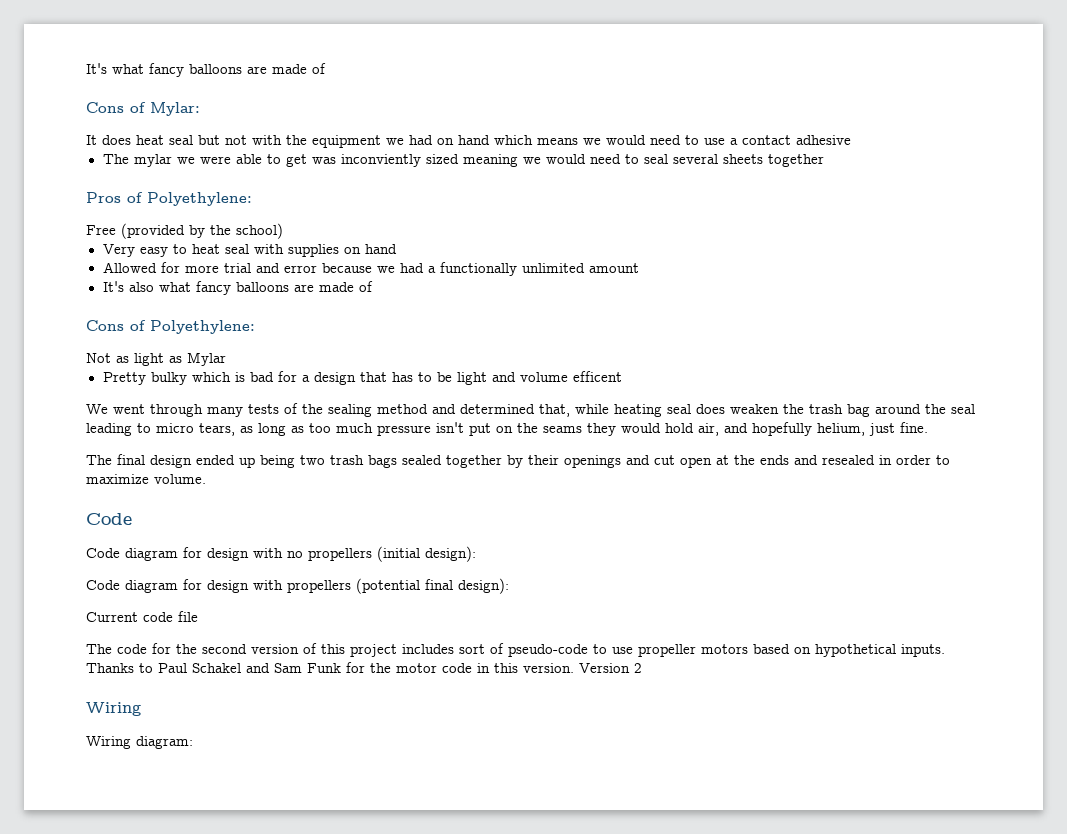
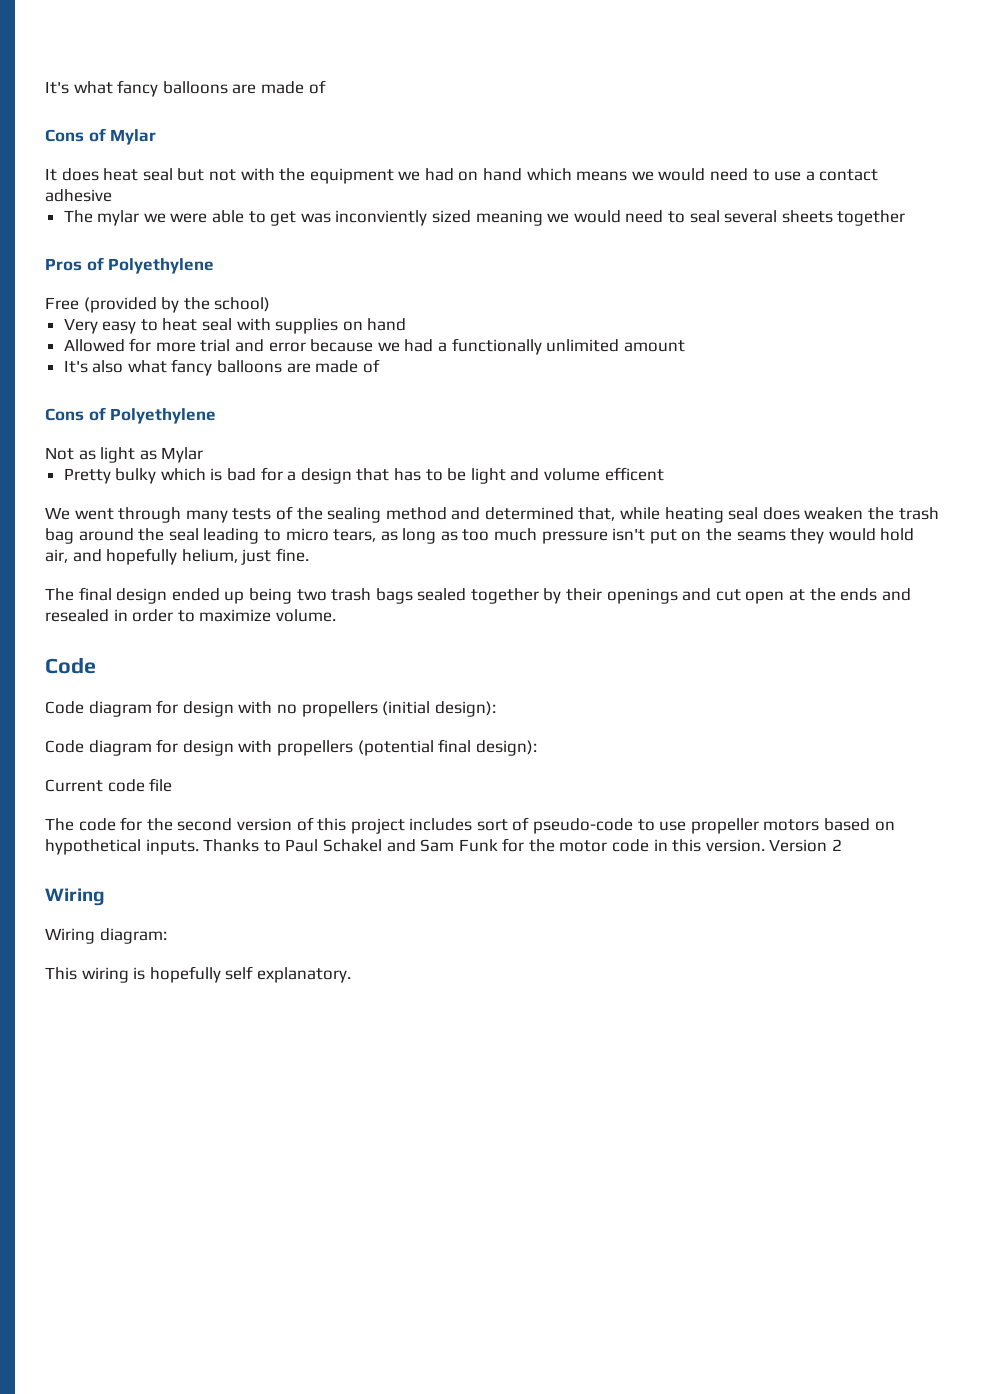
- Cons of Mylar:
+ Cons of Mylar
- Pros of Polyethylene:
+ Pros of Polyethylene
- Cons of Polyethylene:
+ Cons of Polyethylene
+ This wiring is hopefully self explanatory.

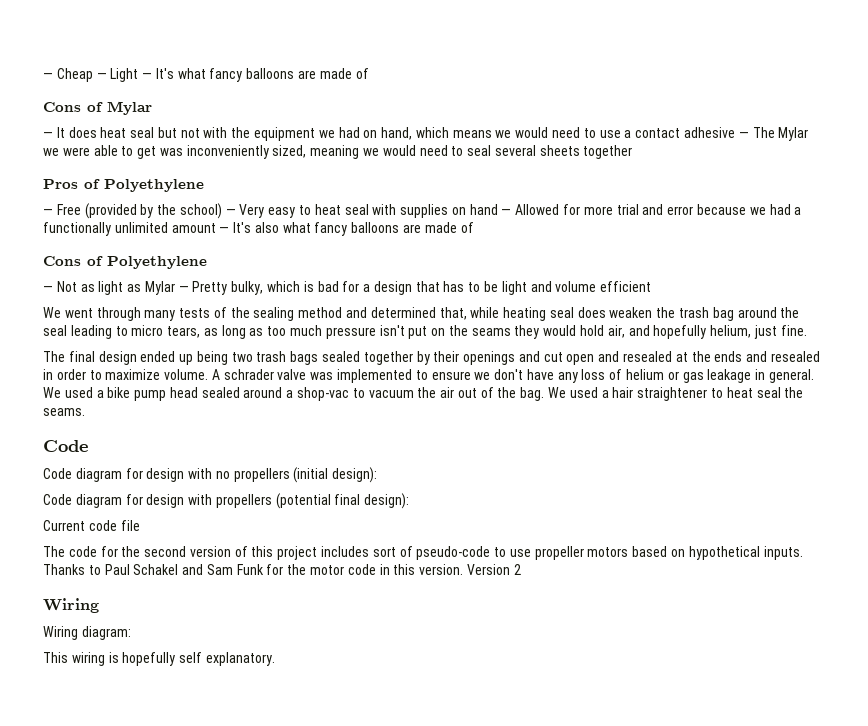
- It's what fancy balloons are made of
+ — Cheap — Light — It's what fancy balloons are made of
- It does heat seal but not with the equipment we had on hand which means we would need to use a contact adhesive
- The mylar we were able to get was inconviently sized meaning we would need to seal several sheets together
+ — It does heat seal but not with the equipment we had on hand, which means we would need to use a contact adhesive — The Mylar we were able to get was inconveniently sized, meaning we would need to seal several sheets together
- Free (provided by the school)
- Very easy to heat seal with supplies on hand
- Allowed for more trial and error because we had a functionally unlimited amount
- It's also what fancy balloons are made of
+ — Free (provided by the school) — Very easy to heat seal with supplies on hand — Allowed for more trial and error because we had a functionally unlimited amount — It's also what fancy balloons are made of
- Not as light as Mylar
- Pretty bulky which is bad for a design that has to be light and volume efficent
+ — Not as light as Mylar — Pretty bulky, which is bad for a design that has to be light and volume efficient
- The final design ended up being two trash bags sealed together by their openings and cut open at the ends and resealed in order to maximize volume.
+ The final design ended up being two trash bags sealed together by their openings and cut open and resealed at the ends and resealed in order to maximize volume. A schrader valve was implemented to ensure we don't have any loss of helium or gas leakage in general. We used a bike pump head sealed around a shop-vac to vacuum the air out of the bag. We used a hair straightener to heat seal the seams.

